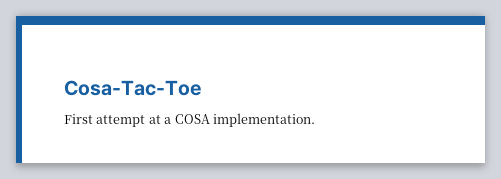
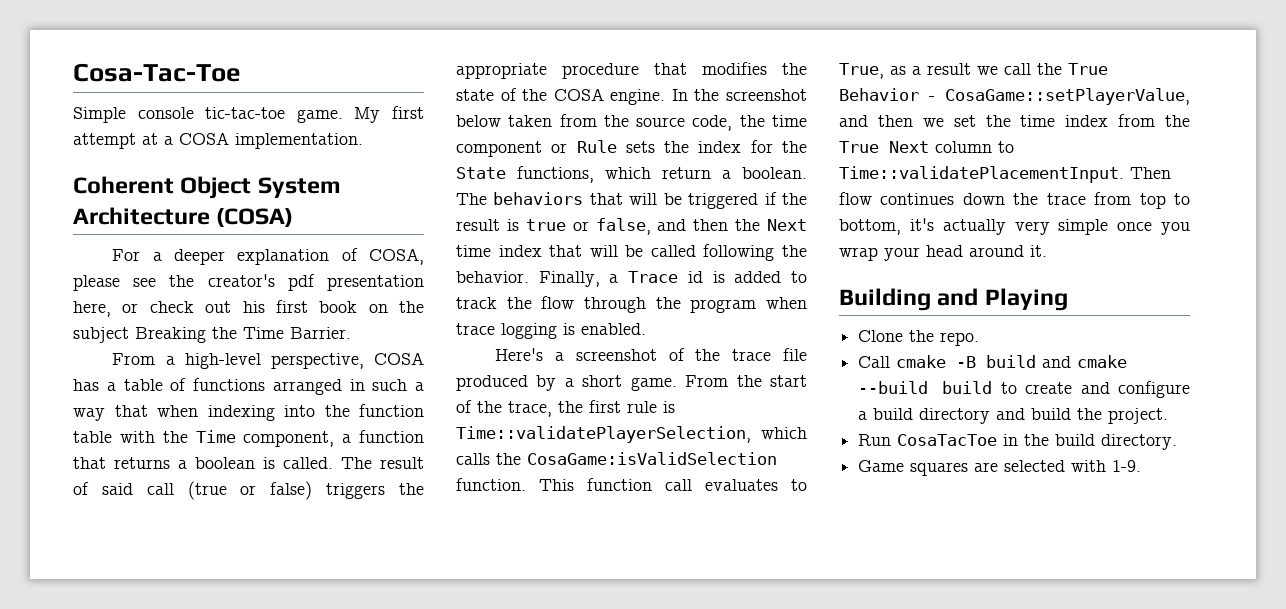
- First attempt at a COSA implementation.
+ Simple console tic-tac-toe game. My first attempt at a COSA implementation.
+ Coherent Object System Architecture (COSA)
+ For a deeper explanation of COSA, please see the creator's pdf presentation here, or check out his first book on the subject Breaking the Time Barrier.
+ From a high-level perspective, COSA has a table of functions arranged in such a way that when indexing into the function table with the Time component, a function that returns a boolean is called. The result of said call (true or false) triggers the appropriate procedure that modifies the state of the COSA engine. In the screenshot below taken from the source code, the time component or Rule sets the index for the State functions, which return a boolean. The behaviors that will be triggered if the result is true or false, and then the Next time index that will be called following the behavior. Finally, a Trace id is added to track the flow through the program when trace logging is enabled.
+ Here's a screenshot of the trace file produced by a short game. From the start of the trace, the first rule is Time::validatePlayerSelection, which calls the CosaGame:isValidSelection function. This function call evaluates to True, as a result we call the True Behavior - CosaGame::setPlayerValue, and then we set the time index from the True Next column to Time::validatePlacementInput. Then flow continues down the trace from top to bottom, it's actually very simple once you wrap your head around it.
+ Building and Playing
+ Clone the repo.
+ Call cmake -B build and cmake --build build to create and configure a build directory and build the project.
+ Run CosaTacToe in the build directory.
+ Game squares are selected with 1-9.

